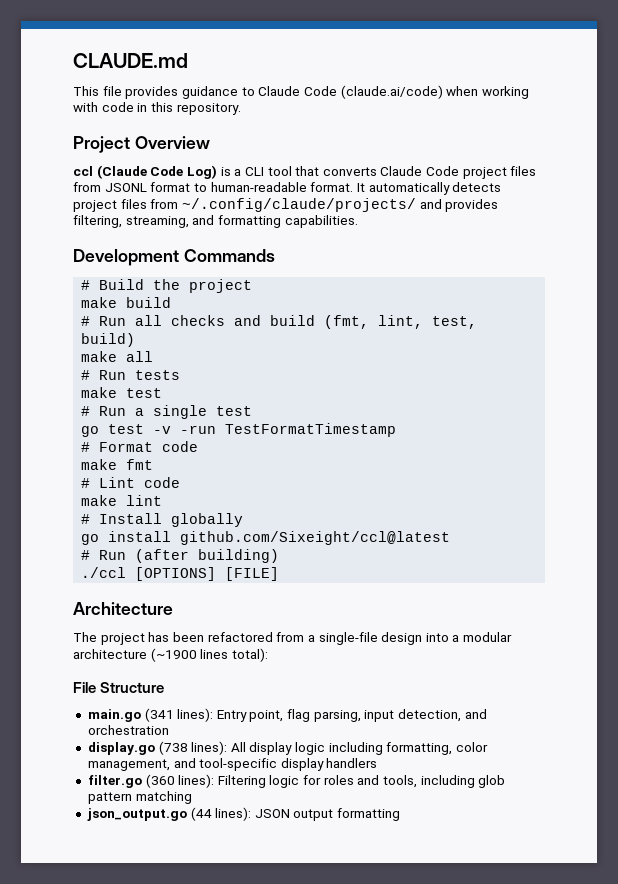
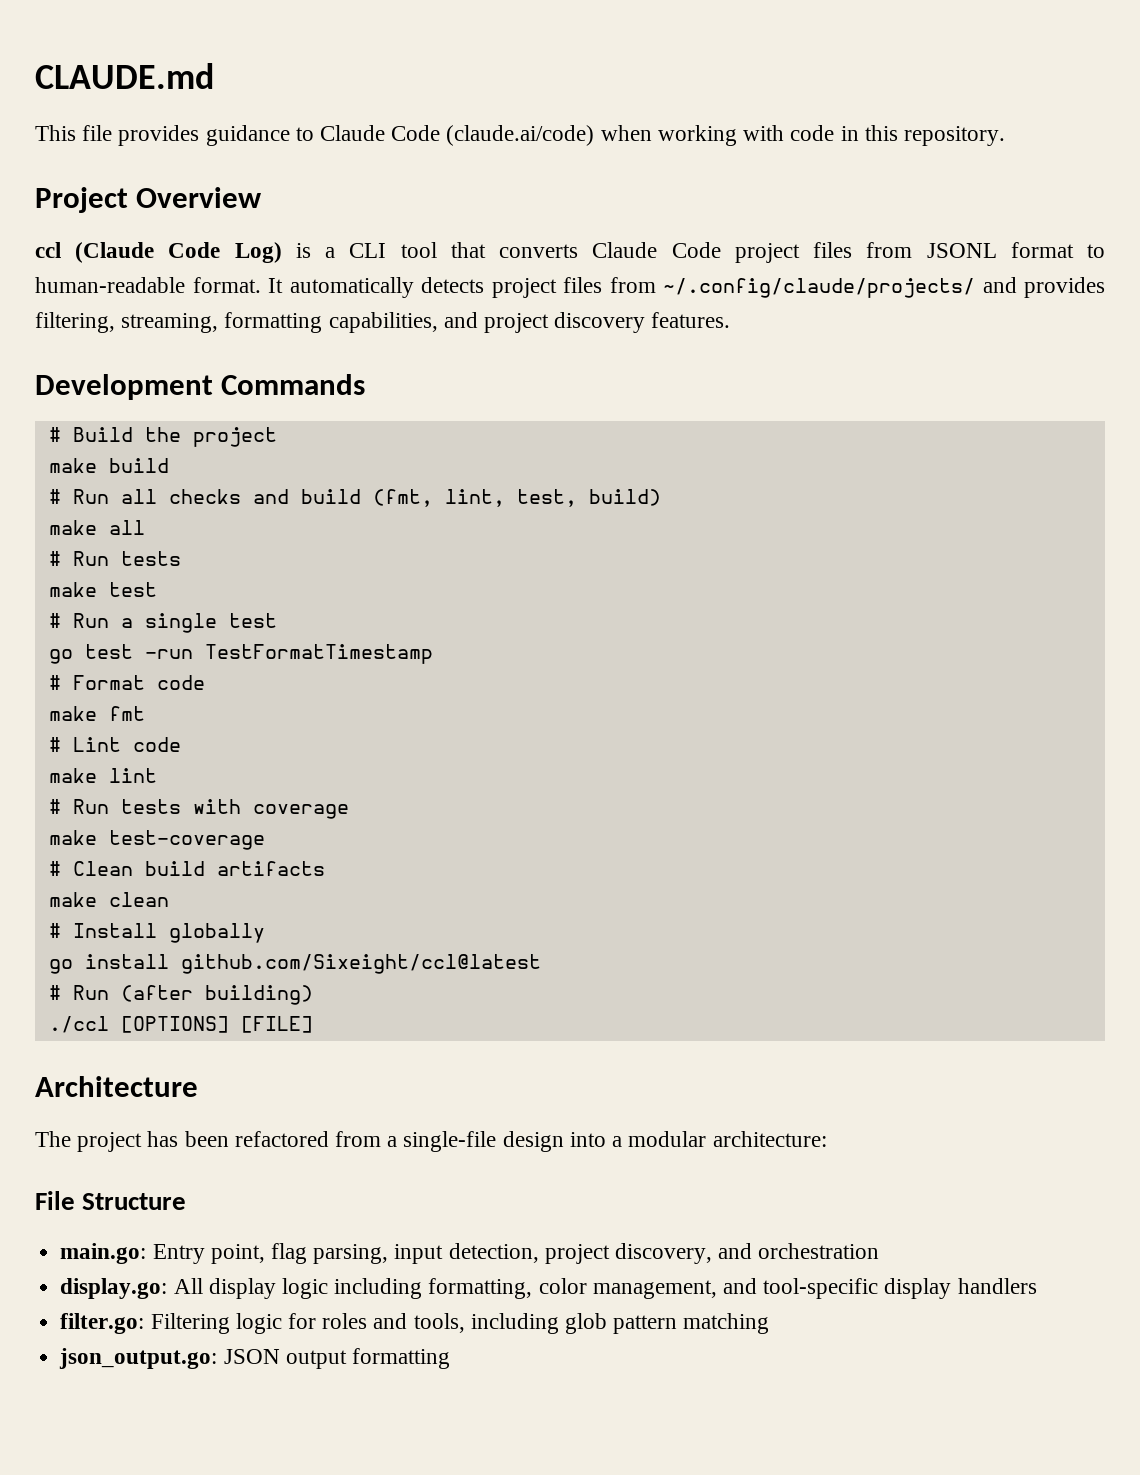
- It automatically detects project files from ~/.config/claude/projects/ and provides filtering, streaming, and formatting capabilities.
+ It automatically detects project files from ~/.config/claude/projects/ and provides filtering, streaming, formatting capabilities, and project discovery features.
- go test -v -run TestFormatTimestamp
+ go test -run TestFormatTimestamp
+ # Run tests with coverage
+ make test-coverage
+ # Clean build artifacts
+ make clean
- The project has been refactored from a single-file design into a modular architecture (~1900 lines total):
+ The project has been refactored from a single-file design into a modular architecture:
- main.go (341 lines): Entry point, flag parsing, input detection, and orchestration
+ main.go: Entry point, flag parsing, input detection, project discovery, and orchestration
- display.go (738 lines): All display logic including formatting, color management, and tool-specific display handlers
+ display.go: All display logic including formatting, color management, and tool-specific display handlers
- filter.go (360 lines): Filtering logic for roles and tools, including glob pattern matching
+ filter.go: Filtering logic for roles and tools, including glob pattern matching
- json_output.go (44 lines): JSON output formatting
+ json_output.go: JSON output formatting

